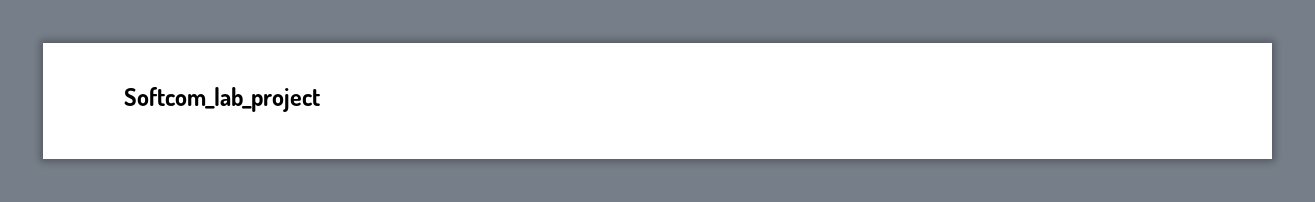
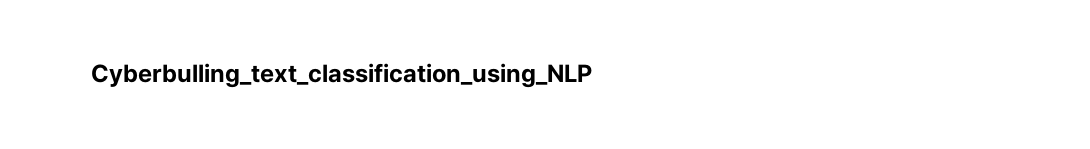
- Softcom_lab_project
+ Cyberbulling_text_classification_using_NLP

